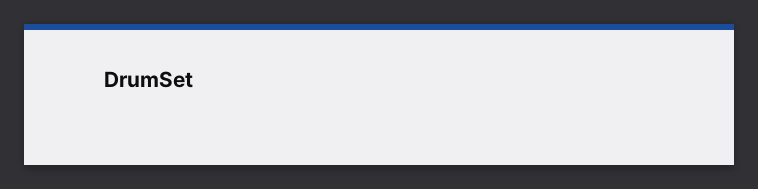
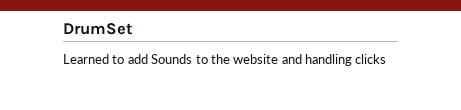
+ Learned to add Sounds to the website and handling clicks

